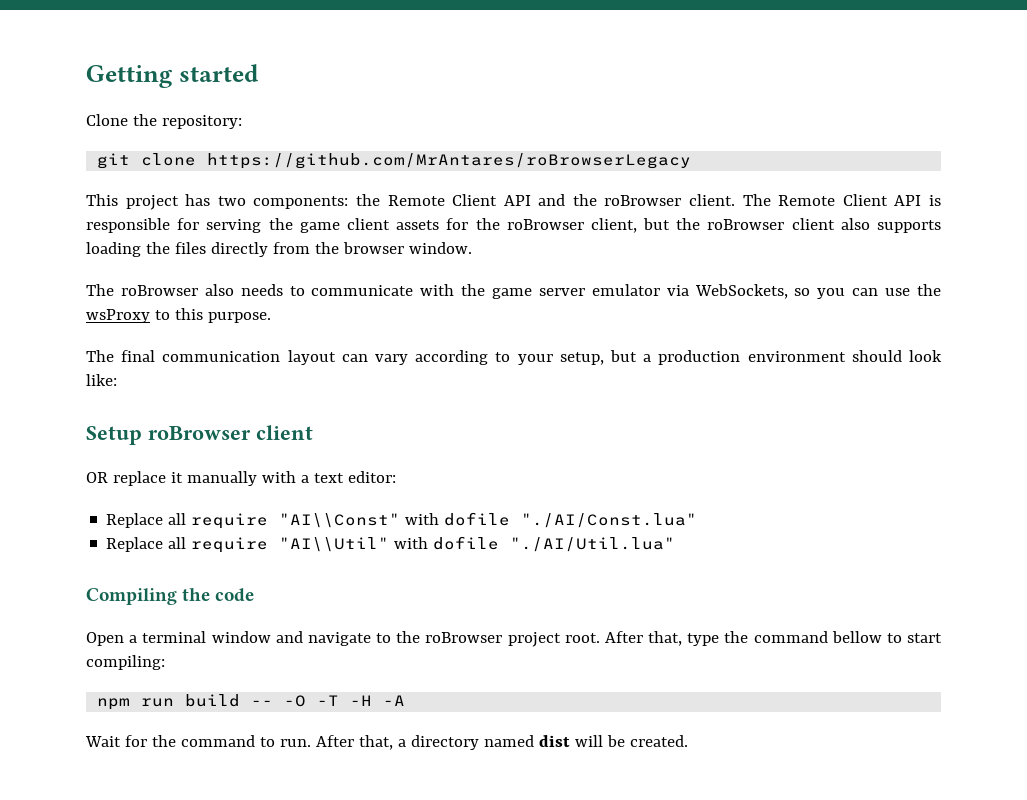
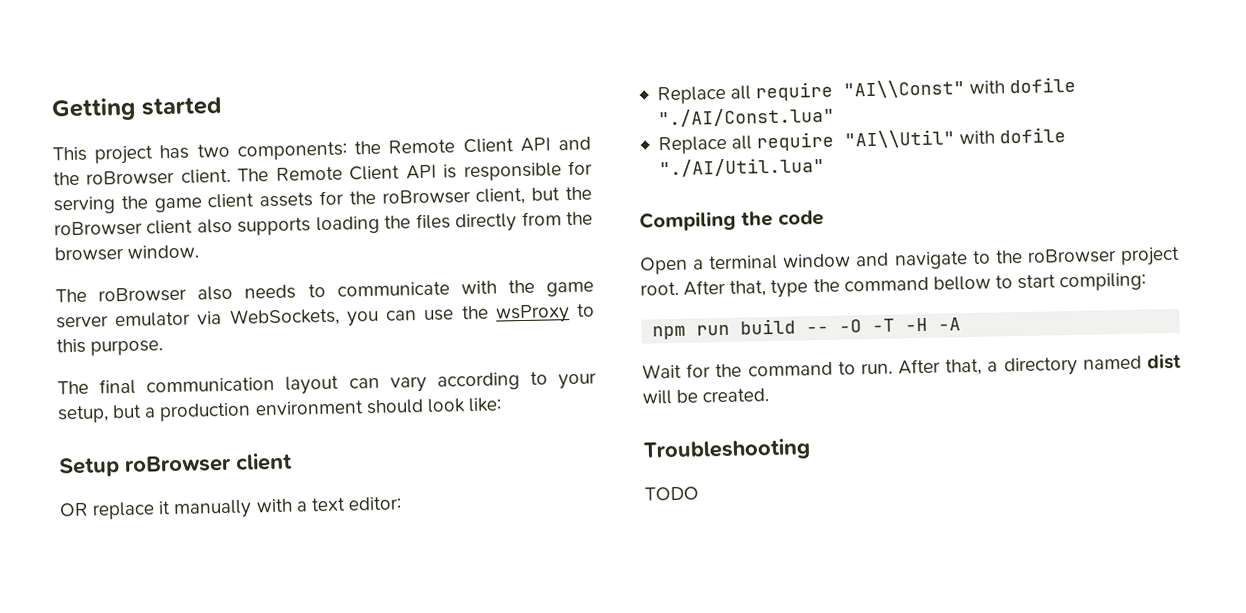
- Clone the repository:
- git clone https://github.com/MrAntares/roBrowserLegacy
- The roBrowser also needs to communicate with the game server emulator via WebSockets, so you can use the wsProxy to this purpose.
+ The roBrowser also needs to communicate with the game server emulator via WebSockets, you can use the wsProxy to this purpose.
+ Troubleshooting
+ TODO

